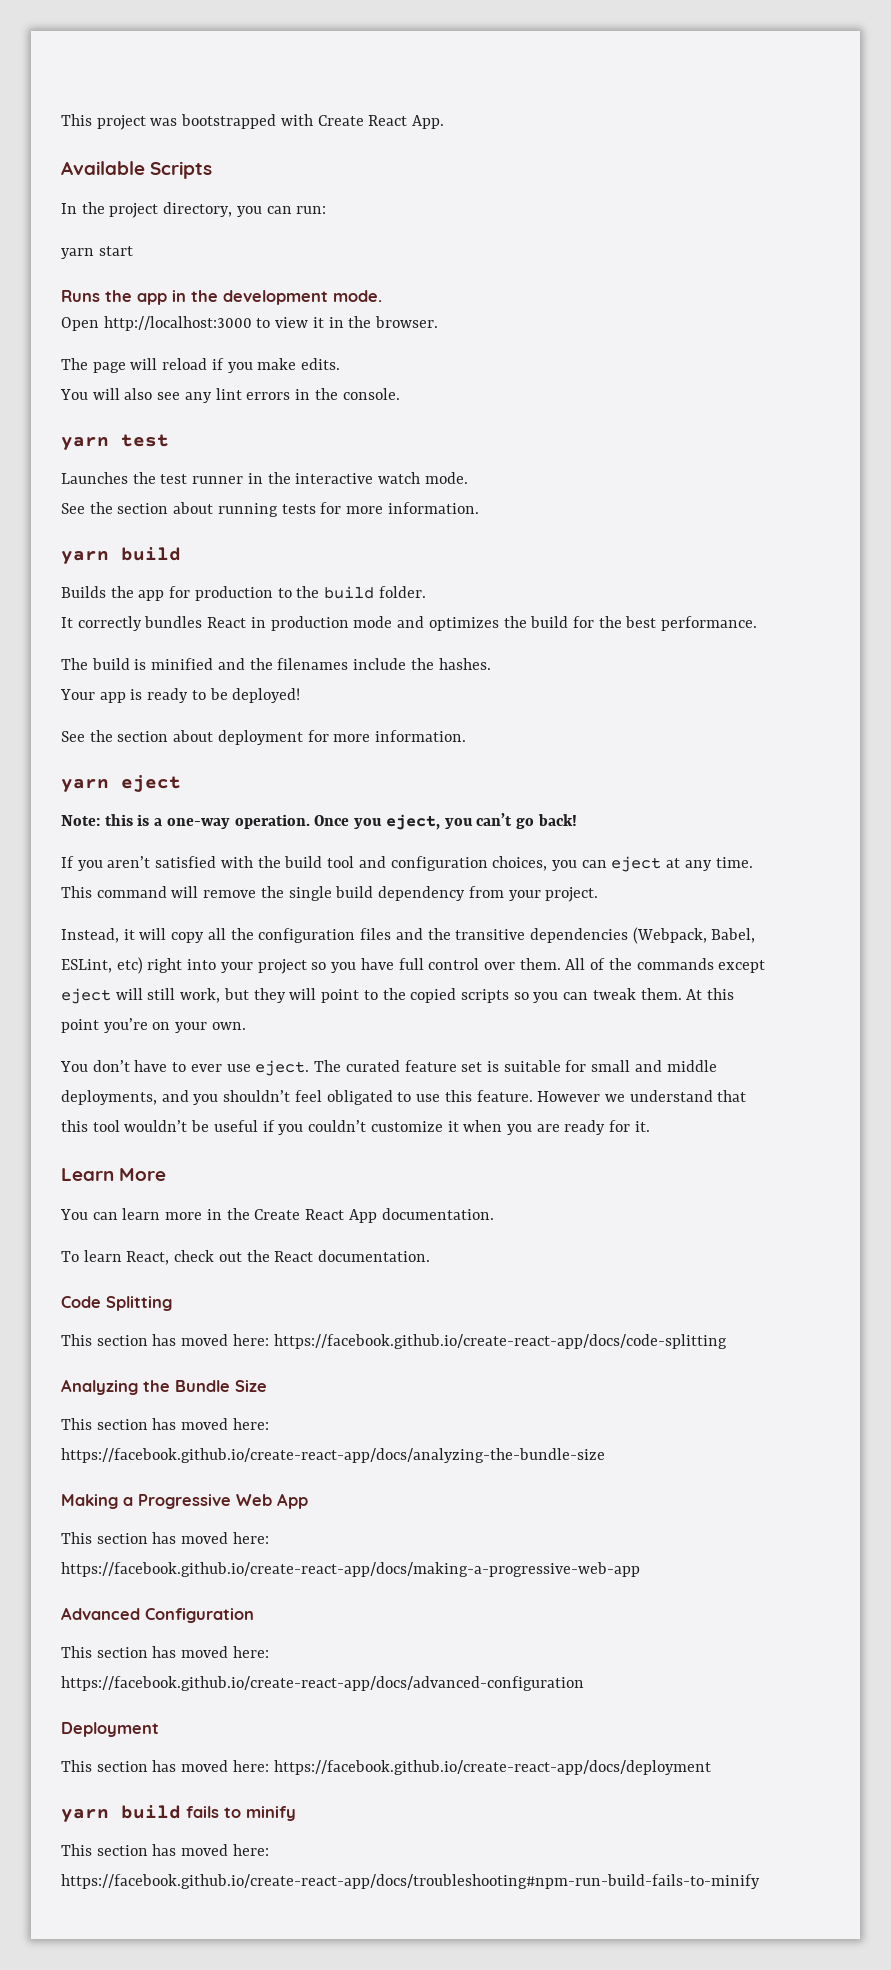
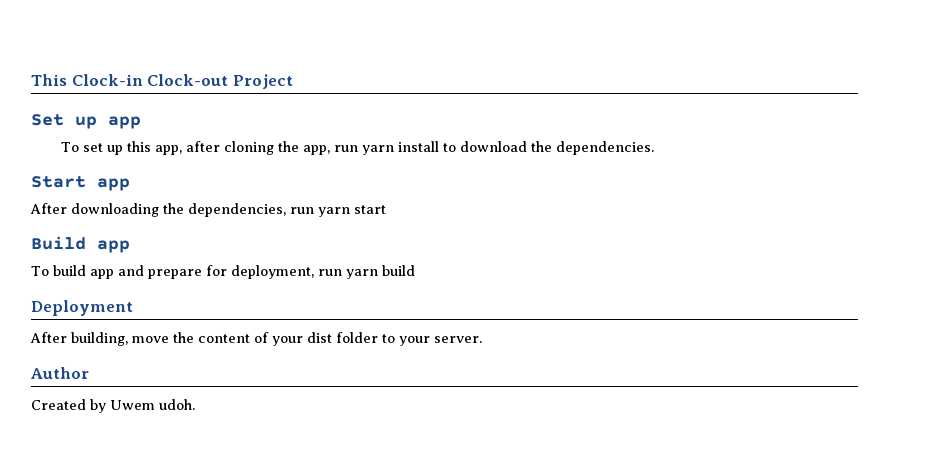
- This project was bootstrapped with Create React App.
- Available Scripts
- In the project directory, you can run:
- yarn start
+ This Clock-in Clock-out Project
+ Set up app
+ To set up this app, after cloning the app, run yarn install to download the dependencies.
+ Start app
+ After downloading the dependencies, run yarn start
- Runs the app in the development mode.
- Open http://localhost:3000 to view it in the browser.
- The page will reload if you make edits.
- You will also see any lint errors in the console.
- yarn test
- Launches the test runner in the interactive watch mode.
- See the section about running tests for more information.
- yarn build
- Builds the app for production to the build folder.
- It correctly bundles React in production mode and optimizes the build for the best performance.
- The build is minified and the filenames include the hashes.
- Your app is ready to be deployed!
- See the section about deployment for more information.
- yarn eject
- Note: this is a one-way operation. Once you eject, you can’t go back!
- If you aren’t satisfied with the build tool and configuration choices, you can eject at any time. This command will remove the single build dependency from your project.
- Instead, it will copy all the configuration files and the transitive dependencies (Webpack, Babel, ESLint, etc) right into your project so you have full control over them. All of the commands except eject will still work, but they will point to the copied scripts so you can tweak them. At this point you’re on your own.
- You don’t have to ever use eject. The curated feature set is suitable for small and middle deployments, and you shouldn’t feel obligated to use this feature. However we understand that this tool wouldn’t be useful if you couldn’t customize it when you are ready for it.
- Learn More
- You can learn more in the Create React App documentation.
- To learn React, check out the React documentation.
- Code Splitting
- This section has moved here: https://facebook.github.io/create-react-app/docs/code-splitting
- Analyzing the Bundle Size
- This section has moved here: https://facebook.github.io/create-react-app/docs/analyzing-the-bundle-size
- Making a Progressive Web App
- This section has moved here: https://facebook.github.io/create-react-app/docs/making-a-progressive-web-app
- Advanced Configuration
- This section has moved here: https://facebook.github.io/create-react-app/docs/advanced-configuration
+ Build app
+ To build app and prepare for deployment, run yarn build
  Deployment
- This section has moved here: https://facebook.github.io/create-react-app/docs/deployment
- yarn build fails to minify
- This section has moved here: https://facebook.github.io/create-react-app/docs/troubleshooting#npm-run-build-fails-to-minify
+ After building, move the content of your dist folder to your server.
+ Author
+ Created by Uwem udoh.

